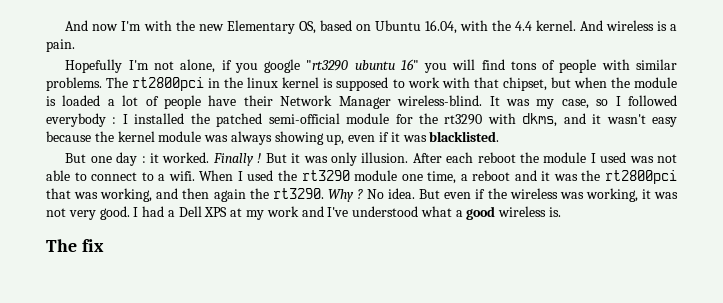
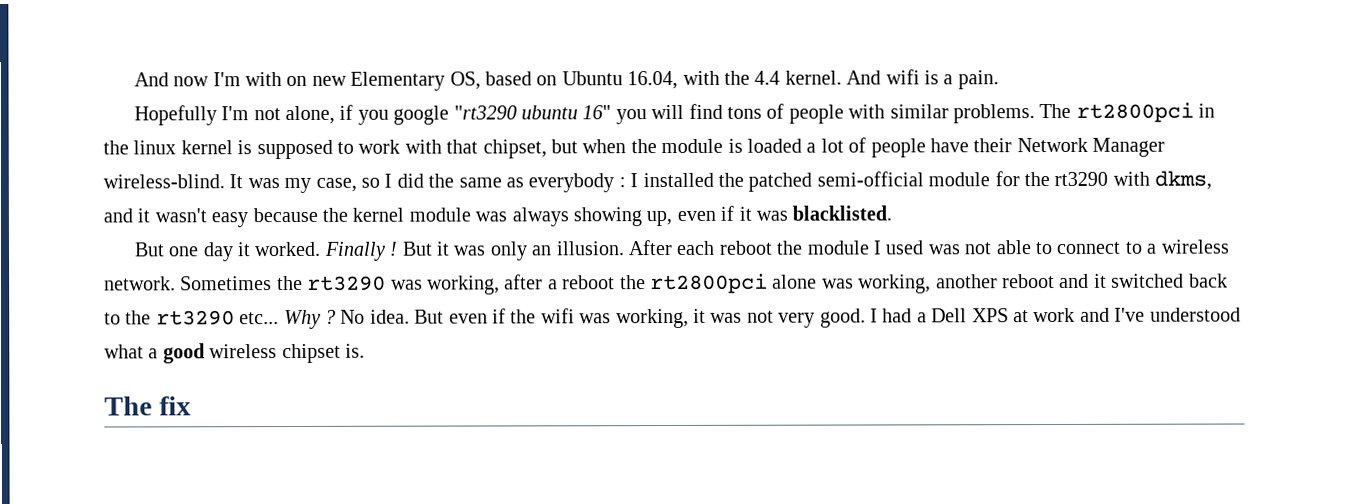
- And now I'm with the new Elementary OS, based on Ubuntu 16.04, with the 4.4 kernel.
+ And now I'm with on new Elementary OS, based on Ubuntu 16.04, with the 4.4 kernel.
- And wireless is a pain.
+ And wifi is a pain.
- It was my case, so I followed everybody : I installed the patched semi-official module for the rt3290 with dkms, and it wasn't easy because the kernel module was always showing up, even if it was blacklisted.
+ It was my case, so I did the same as everybody : I installed the patched semi-official module for the rt3290 with dkms, and it wasn't easy because the kernel module was always showing up, even if it was blacklisted.
- But one day : it worked.
+ But one day it worked.
- But it was only illusion.
+ But it was only an illusion.
- After each reboot the module I used was not able to connect to a wifi. When I used the rt3290 module one time, a reboot and it was the rt2800pci that was working, and then again the rt3290.
+ After each reboot the module I used was not able to connect to a wireless network. Sometimes the rt3290 was working, after a reboot the rt2800pci alone was working, another reboot and it switched back to the rt3290 etc...
- But even if the wireless was working, it was not very good.
+ But even if the wifi was working, it was not very good.
- I had a Dell XPS at my work and I've understood what a good wireless is.
+ I had a Dell XPS at work and I've understood what a good wireless chipset is.

